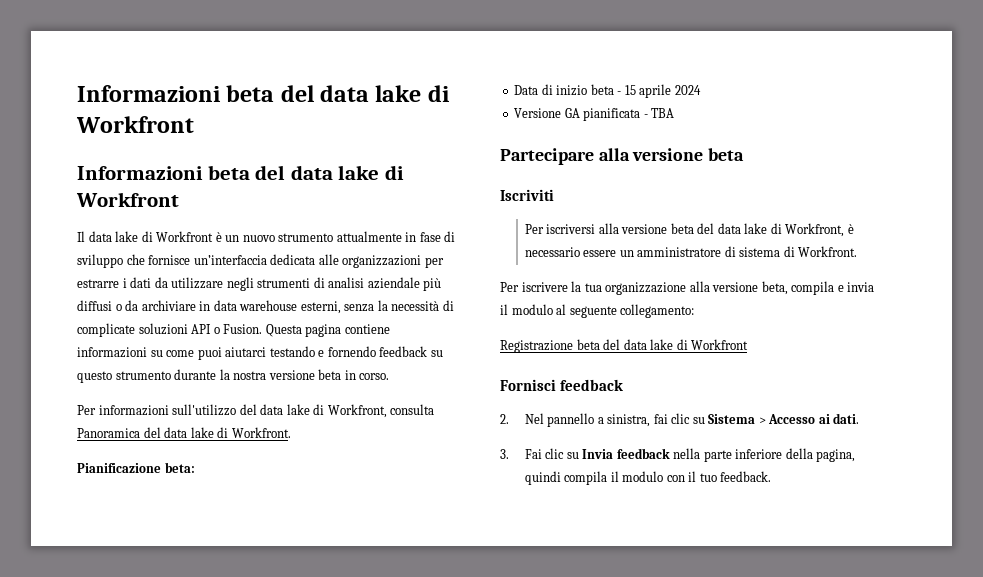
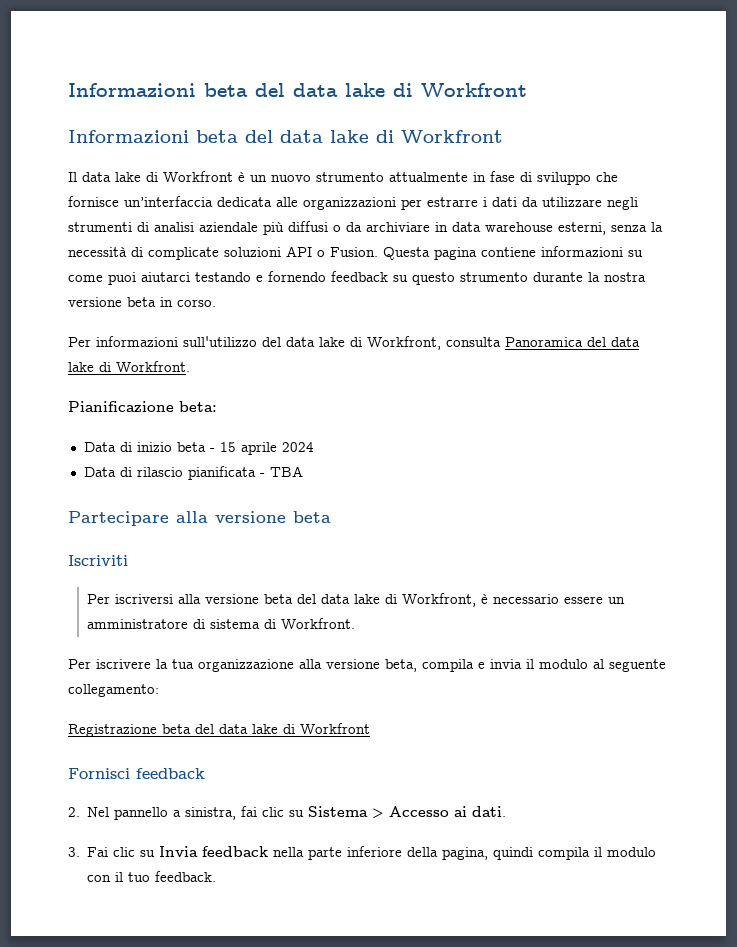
- Versione GA pianificata - TBA
+ Data di rilascio pianificata - TBA

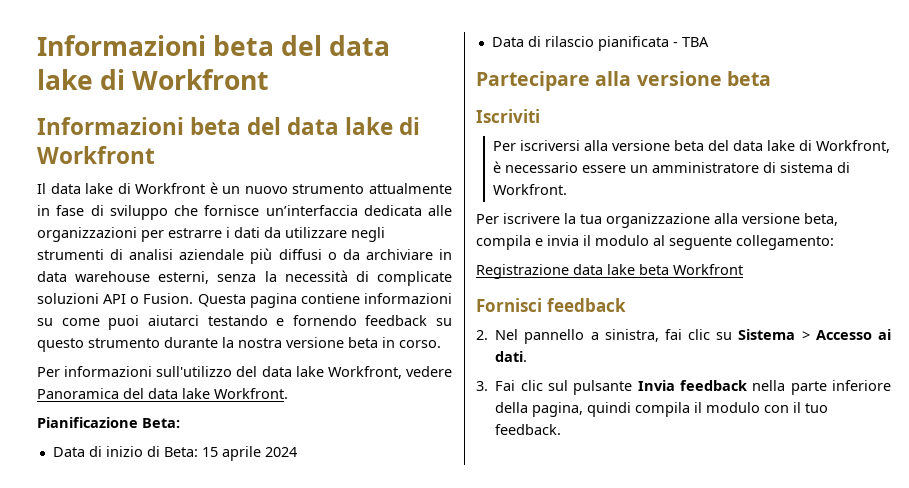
- Per informazioni sull'utilizzo del data lake di Workfront, consulta Panoramica del data lake di Workfront.
+ Per informazioni sull'utilizzo del data lake Workfront, vedere Panoramica del data lake Workfront.
- Pianificazione beta:
+ Pianificazione Beta:
- Data di inizio beta - 15 aprile 2024
+ Data di inizio di Beta: 15 aprile 2024
- Registrazione beta del data lake di Workfront
+ Registrazione data lake beta Workfront
- 3. Fai clic su Invia feedback nella parte inferiore della pagina, quindi compila il modulo con il tuo feedback.
+ 3. Fai clic sul pulsante Invia feedback nella parte inferiore della pagina, quindi compila il modulo con il tuo feedback.

